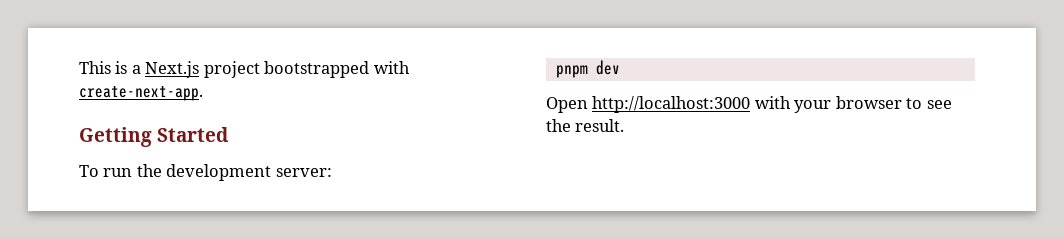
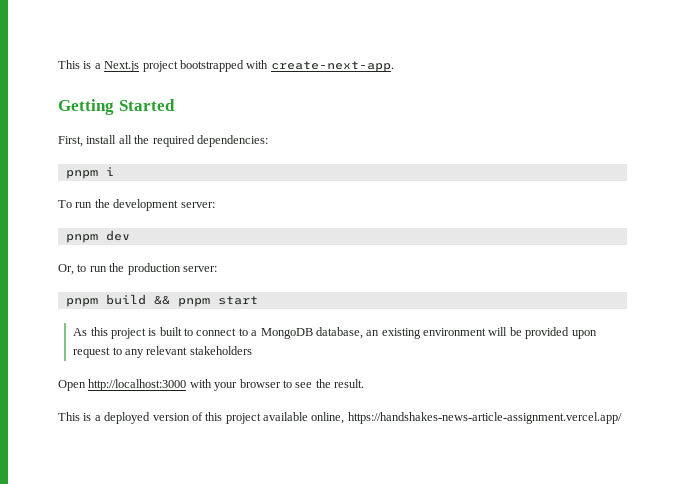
+ First, install all the required dependencies:
+ pnpm i
+ Or, to run the production server:
+ pnpm build && pnpm start
+ As this project is built to connect to a MongoDB database, an existing environment will be provided upon request to any relevant stakeholders
+ This is a deployed version of this project available online, https://handshakes-news-article-assignment.vercel.app/

